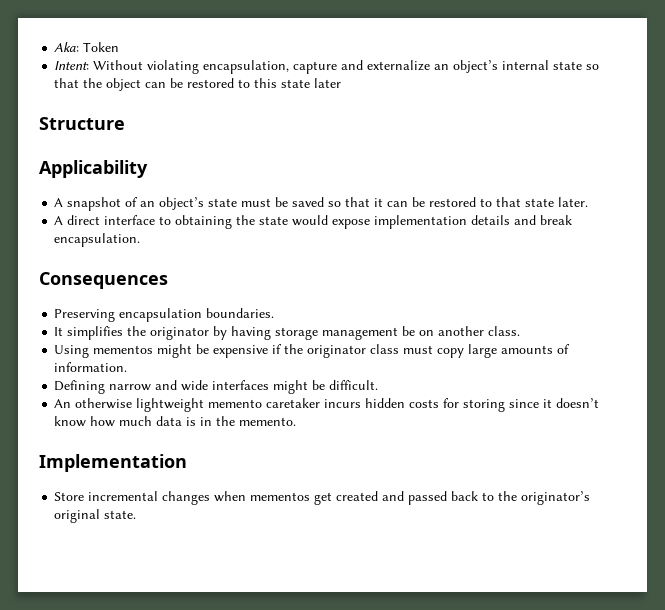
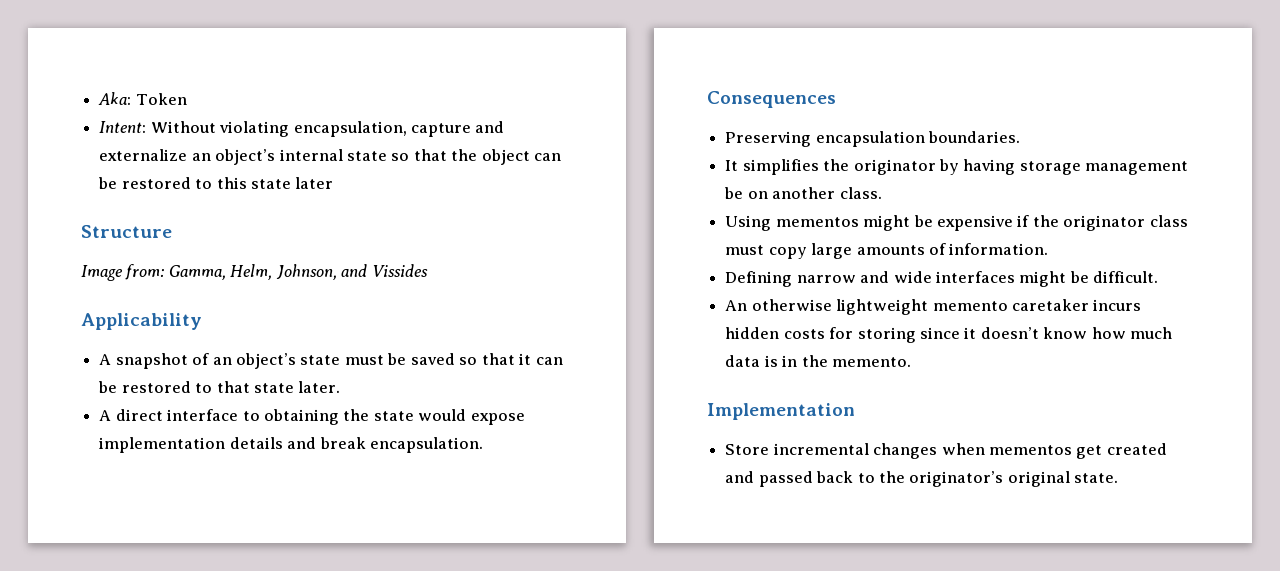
+ Image from: Gamma, Helm, Johnson, and Vissides

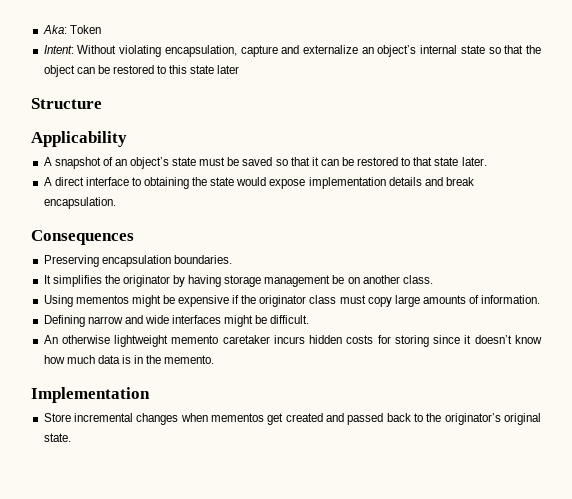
- Image from: Gamma, Helm, Johnson, and Vissides

